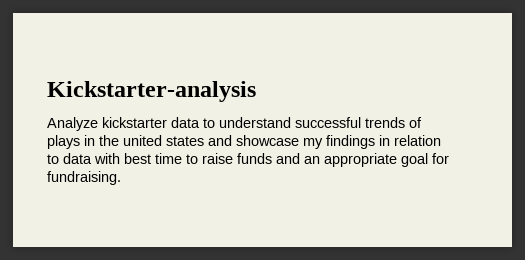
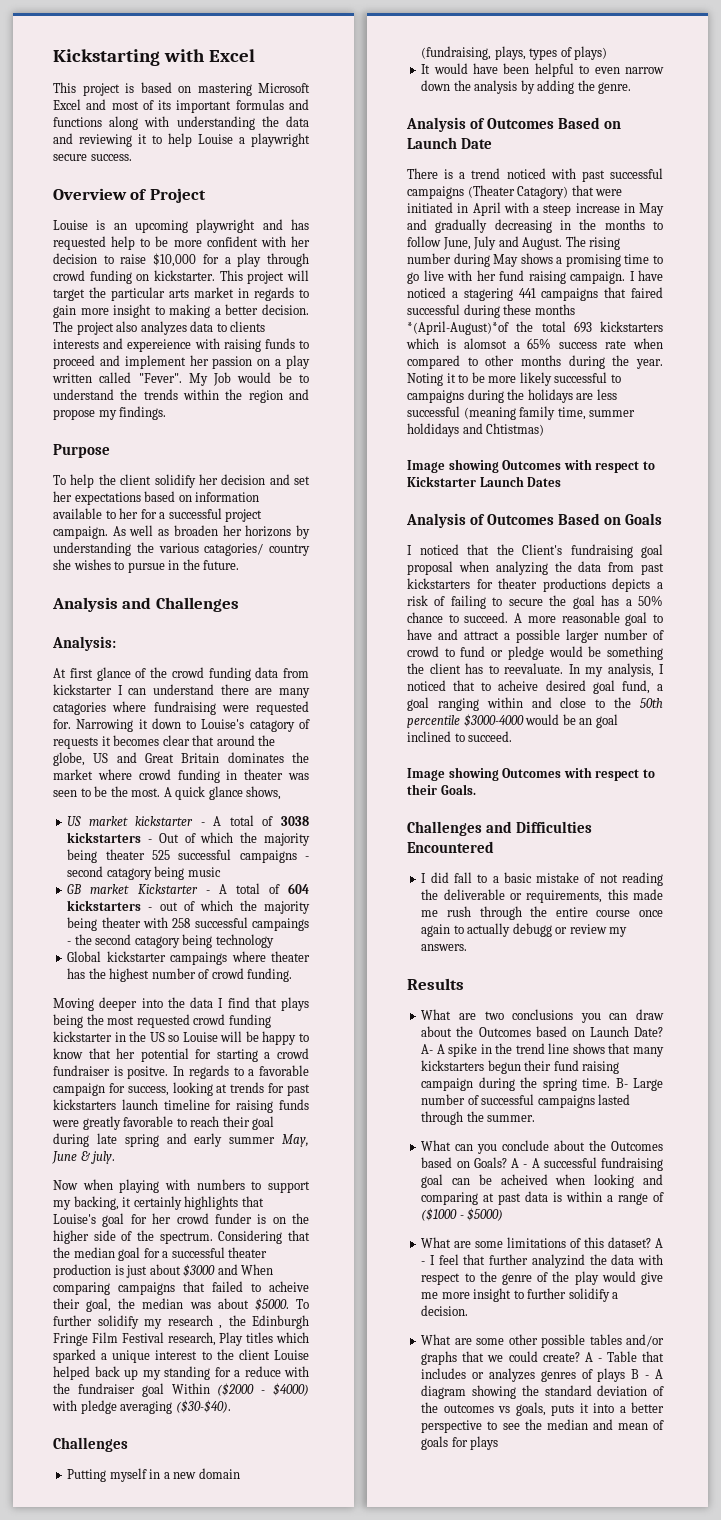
- Kickstarter-analysis
- Analyze kickstarter data to understand successful trends of plays in the united states and showcase my findings in relation to data with best time to raise funds and an appropriate goal for fundraising.
+ Kickstarting with Excel
+ This project is based on mastering Microsoft Excel and most of its important formulas and functions along with understanding the data and reviewing it to help Louise a playwright secure success.
+ Overview of Project
+ Louise is an upcoming playwright and has requested help to be more confident with her decision to raise $10,000 for a play through crowd funding on kickstarter. This project will target the particular arts market in regards to gain more insight to making a better decision. The project also analyzes data to clients interests and expereience with raising funds to proceed and implement her passion on a play written called "Fever". My Job would be to understand the trends within the region and propose my findings.
+ Purpose
+ To help the client solidify her decision and set her expectations based on information available to her for a successful project campaign. As well as broaden her horizons by understanding the various catagories/ country she wishes to pursue in the future.
+ Analysis and Challenges
+ Analysis:
+ At first glance of the crowd funding data from kickstarter I can understand there are many catagories where fundraising were requested for. Narrowing it down to Louise's catagory of requests it becomes clear that around the globe, US and Great Britain dominates the market where crowd funding in theater was seen to be the most. A quick glance shows,
+ US market kickstarter - A total of 3038 kickstarters - Out of which the majority being theater 525 successful campaigns - second catagory being music
+ GB market Kickstarter - A total of 604 kickstarters - out of which the majority being theater with 258 successful campaings - the second catagory being technology
+ Global kickstarter campaings where theater has the highest number of crowd funding.
+ Moving deeper into the data I find that plays being the most requested crowd funding kickstarter in the US so Louise will be happy to know that her potential for starting a crowd fundraiser is positve. In regards to a favorable campaign for success, looking at trends for past kickstarters launch timeline for raising funds were greatly favorable to reach their goal during late spring and early summer May, June & july.
+ Now when playing with numbers to support my backing, it certainly highlights that Louise's goal for her crowd funder is on the higher side of the spectrum. Considering that the median goal for a successful theater production is just about $3000 and When comparing campaigns that failed to acheive their goal, the median was about $5000. To further solidify my research , the Edinburgh Fringe Film Festival research, Play titles which sparked a unique interest to the client Louise helped back up my standing for a reduce with the fundraiser goal Within ($2000 - $4000) with pledge averaging ($30-$40).
+ Challenges
+ Putting myself in a new domain (fundraising, plays, types of plays)
+ It would have been helpful to even narrow down the analysis by adding the genre.
+ Analysis of Outcomes Based on Launch Date
+ There is a trend noticed with past successful campaigns (Theater Catagory) that were initiated in April with a steep increase in May and gradually decreasing in the months to follow June, July and August. The rising number during May shows a promising time to go live with her fund raising campaign. I have noticed a stagering 441 campaigns that faired successful during these months *(April-August)*of the total 693 kickstarters which is alomsot a 65% success rate when compared to other months during the year. Noting it to be more likely successful to campaigns during the holidays are less successful (meaning family time, summer holdidays and Chtistmas)
+ Image showing Outcomes with respect to Kickstarter Launch Dates
+ Analysis of Outcomes Based on Goals
+ I noticed that the Client's fundraising goal proposal when analyzing the data from past kickstarters for theater productions depicts a risk of failing to secure the goal has a 50% chance to succeed. A more reasonable goal to have and attract a possible larger number of crowd to fund or pledge would be something the client has to reevaluate. In my analysis, I noticed that to acheive desired goal fund, a goal ranging within and close to the 50th percentile $3000-4000 would be an goal inclined to succeed.
+ Image showing Outcomes with respect to their Goals.
+ Challenges and Difficulties Encountered
+ I did fall to a basic mistake of not reading the deliverable or requirements, this made me rush through the entire course once again to actually debugg or review my answers.
+ Results
+ What are two conclusions you can draw about the Outcomes based on Launch Date? A- A spike in the trend line shows that many kickstarters begun their fund raising campaign during the spring time. B- Large number of successful campaigns lasted through the summer.
+ What can you conclude about the Outcomes based on Goals? A - A successful fundraising goal can be acheived when looking and comparing at past data is within a range of ($1000 - $5000)
+ What are some limitations of this dataset? A - I feel that further analyzind the data with respect to the genre of the play would give me more insight to further solidify a decision.
+ What are some other possible tables and/or graphs that we could create? A - Table that includes or analyzes genres of plays B - A diagram showing the standard deviation of the outcomes vs goals, puts it into a better perspective to see the median and mean of goals for plays

